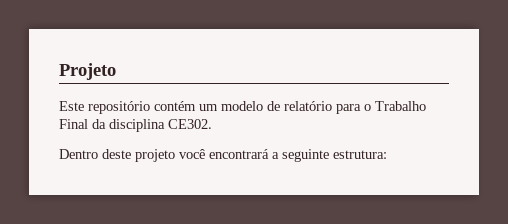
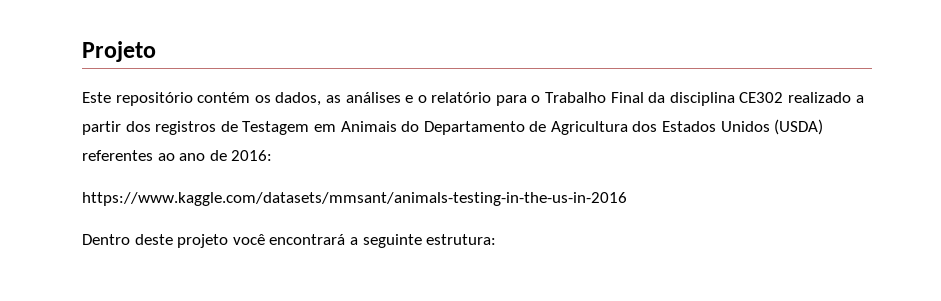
- Este repositório contém um modelo de relatório para o Trabalho Final da disciplina CE302.
+ Este repositório contém os dados, as análises e o relatório para o Trabalho Final da disciplina CE302 realizado a partir dos registros de Testagem em Animais do Departamento de Agricultura dos Estados Unidos (USDA) referentes ao ano de 2016:
+ https://www.kaggle.com/datasets/mmsant/animals-testing-in-the-us-in-2016

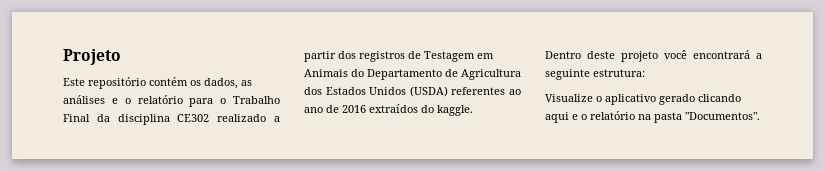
- Este repositório contém os dados, as análises e o relatório para o Trabalho Final da disciplina CE302 realizado a partir dos registros de Testagem em Animais do Departamento de Agricultura dos Estados Unidos (USDA) referentes ao ano de 2016:
- https://www.kaggle.com/datasets/mmsant/animals-testing-in-the-us-in-2016
+ Este repositório contém os dados, as análises e o relatório para o Trabalho Final da disciplina CE302 realizado a partir dos registros de Testagem em Animais do Departamento de Agricultura dos Estados Unidos (USDA) referentes ao ano de 2016 extraídos do kaggle.
+ Visualize o aplicativo gerado clicando aqui e o relatório na pasta "Documentos".

